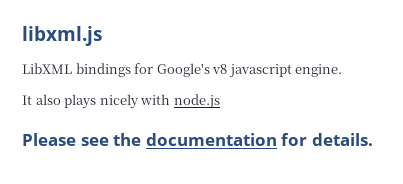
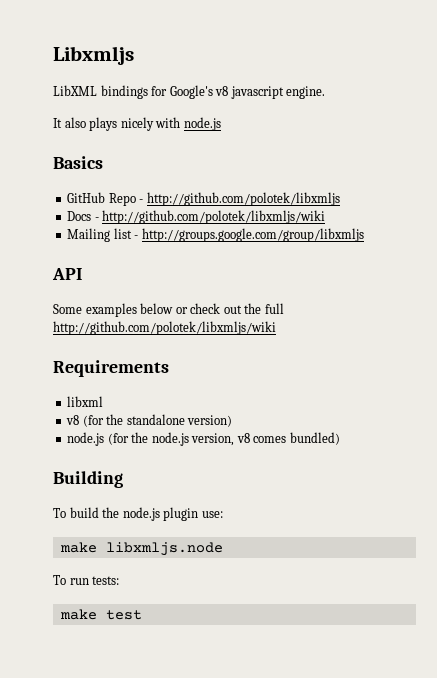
- libxml.js
+ Libxmljs
- Please see the documentation for details.
+ Basics
+ GitHub Repo - http://github.com/polotek/libxmljs
+ Docs - http://github.com/polotek/libxmljs/wiki
+ Mailing list - http://groups.google.com/group/libxmljs
+ API
+ Some examples below or check out the full http://github.com/polotek/libxmljs/wiki
+ Requirements
+ libxml
+ v8 (for the standalone version)
+ node.js (for the node.js version, v8 comes bundled)
+ Building
+ To build the node.js plugin use:
+ make libxmljs.node
+ To run tests:
+ make test

